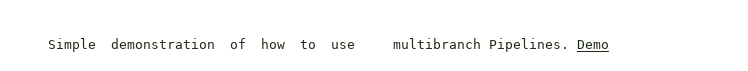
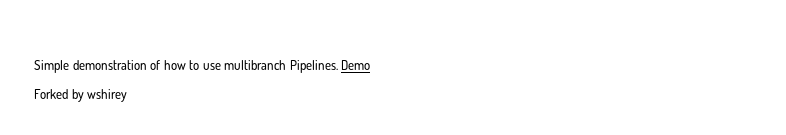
+ Forked by wshirey

